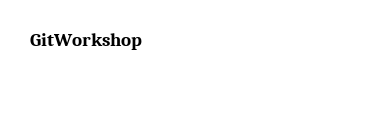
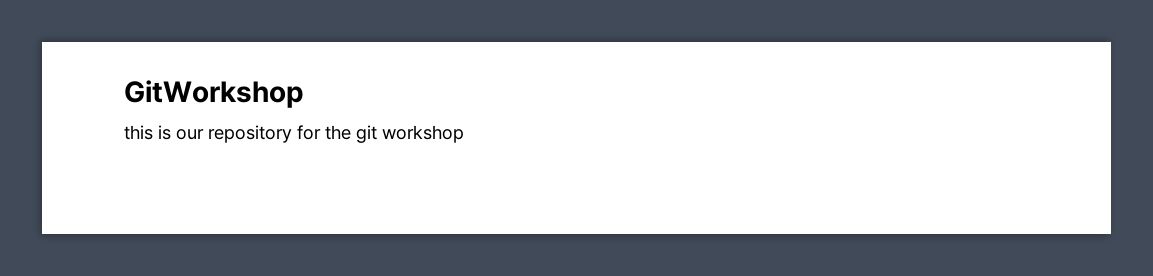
+ this is our repository for the git workshop

